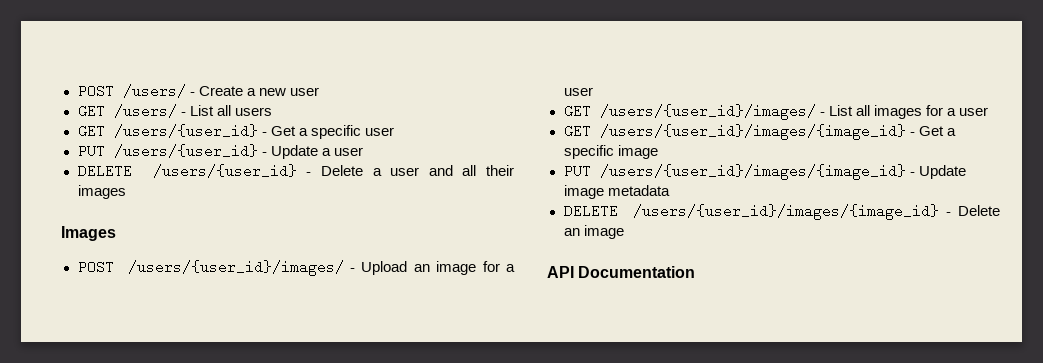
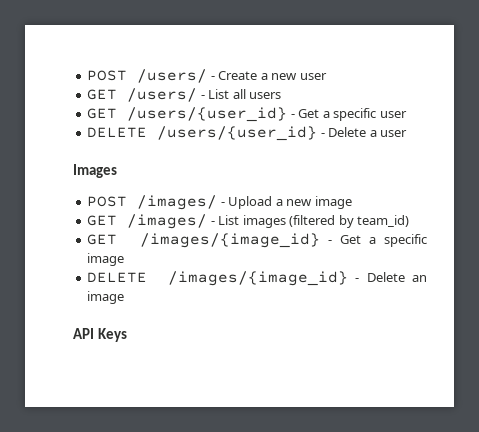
- PUT /users/{user_id} - Update a user
- DELETE /users/{user_id} - Delete a user and all their images
+ DELETE /users/{user_id} - Delete a user
- POST /users/{user_id}/images/ - Upload an image for a user
- GET /users/{user_id}/images/ - List all images for a user
- GET /users/{user_id}/images/{image_id} - Get a specific image
+ POST /images/ - Upload a new image
+ GET /images/ - List images (filtered by team_id)
+ GET /images/{image_id} - Get a specific image
- PUT /users/{user_id}/images/{image_id} - Update image metadata
- DELETE /users/{user_id}/images/{image_id} - Delete an image
+ DELETE /images/{image_id} - Delete an image
- API Documentation
+ API Keys

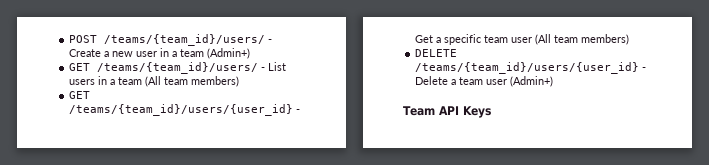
- POST /users/ - Create a new user
- GET /users/ - List all users
- GET /users/{user_id} - Get a specific user
- DELETE /users/{user_id} - Delete a user
- Images
- POST /images/ - Upload a new image
- GET /images/ - List images (filtered by team_id)
- GET /images/{image_id} - Get a specific image
- DELETE /images/{image_id} - Delete an image
- API Keys
+ POST /teams/{team_id}/users/ - Create a new user in a team (Admin+)
+ GET /teams/{team_id}/users/ - List users in a team (All team members)
+ GET /teams/{team_id}/users/{user_id} - Get a specific team user (All team members)
+ DELETE /teams/{team_id}/users/{user_id} - Delete a team user (Admin+)
+ Team API Keys

